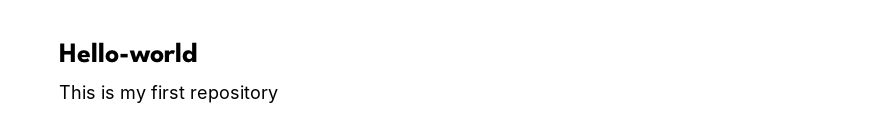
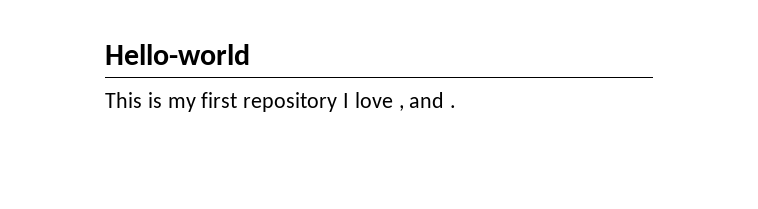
- This is my first repository
+ This is my first repository I love , and .

